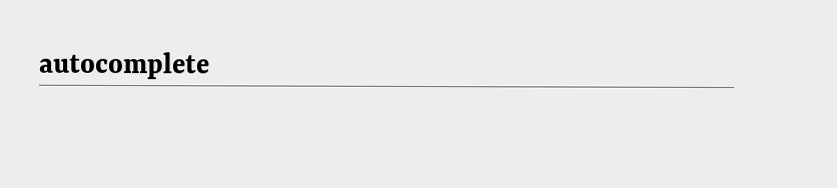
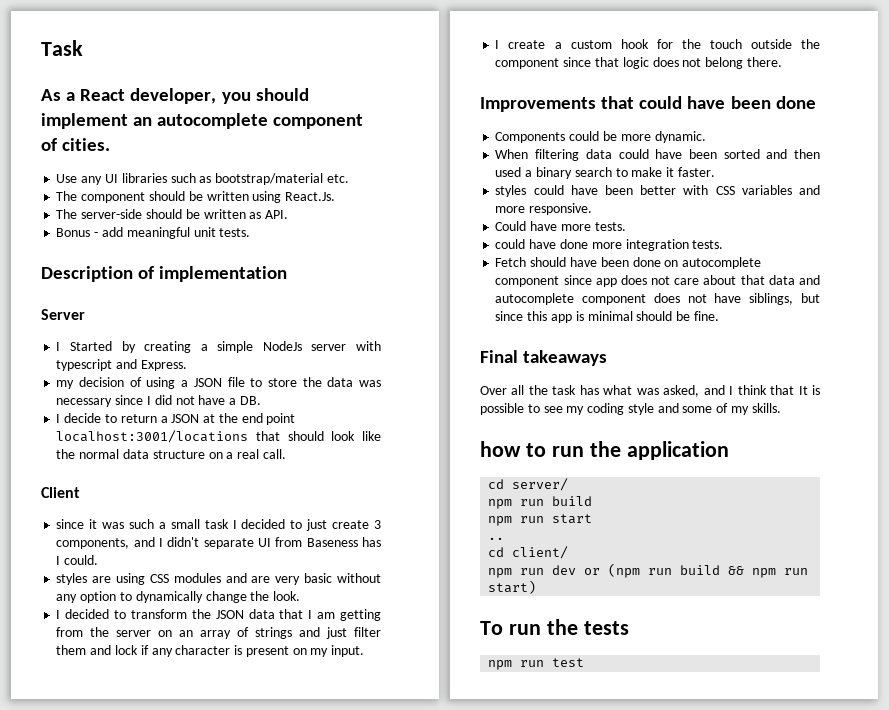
- autocomplete
+ Task
+ As a React developer, you should implement an autocomplete component of cities.
+ Use any UI libraries such as bootstrap/material etc.
+ The component should be written using React.Js.
+ The server-side should be written as API.
+ Bonus - add meaningful unit tests.
+ Description of implementation
+ Server
+ I Started by creating a simple NodeJs server with typescript and Express.
+ my decision of using a JSON file to store the data was necessary since I did not have a DB.
+ I decide to return a JSON at the end point localhost:3001/locations that should look like the normal data structure on a real call.
+ Client
+ since it was such a small task I decided to just create 3 components, and I didn't separate UI from Baseness has I could.
+ styles are using CSS modules and are very basic without any option to dynamically change the look.
+ I decided to transform the JSON data that I am getting from the server on an array of strings and just filter them and lock if any character is present on my input.
+ I create a custom hook for the touch outside the component since that logic does not belong there.
+ Improvements that could have been done
+ Components could be more dynamic.
+ When filtering data could have been sorted and then used a binary search to make it faster.
+ styles could have been better with CSS variables and more responsive.
+ Could have more tests.
+ could have done more integration tests.
+ Fetch should have been done on autocomplete component since app does not care about that data and autocomplete component does not have siblings, but since this app is minimal should be fine.
+ Final takeaways
+ Over all the task has what was asked, and I think that It is possible to see my coding style and some of my skills.
+ how to run the application
+ cd server/
+ npm run build
+ npm run start
+ ..
+ cd client/
+ npm run dev or (npm run build && npm run start)
+ To run the tests
+ npm run test

